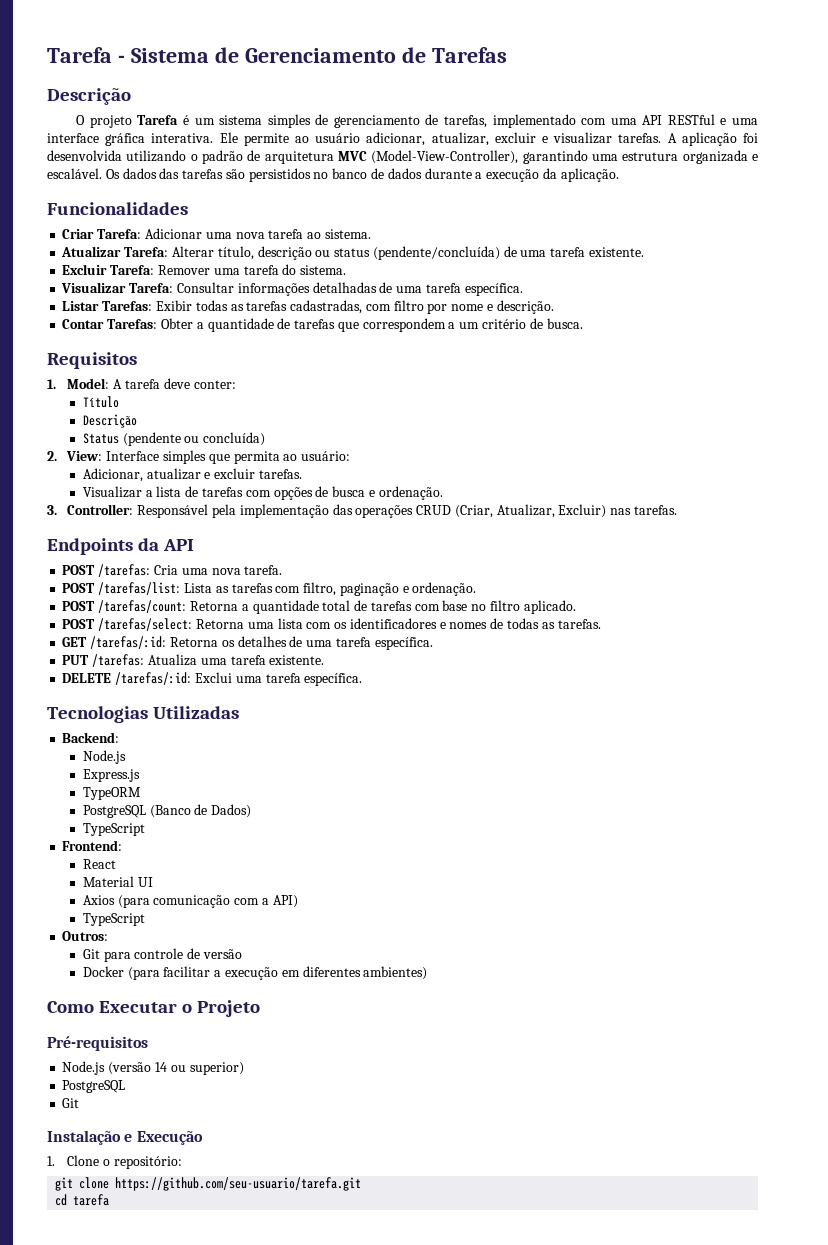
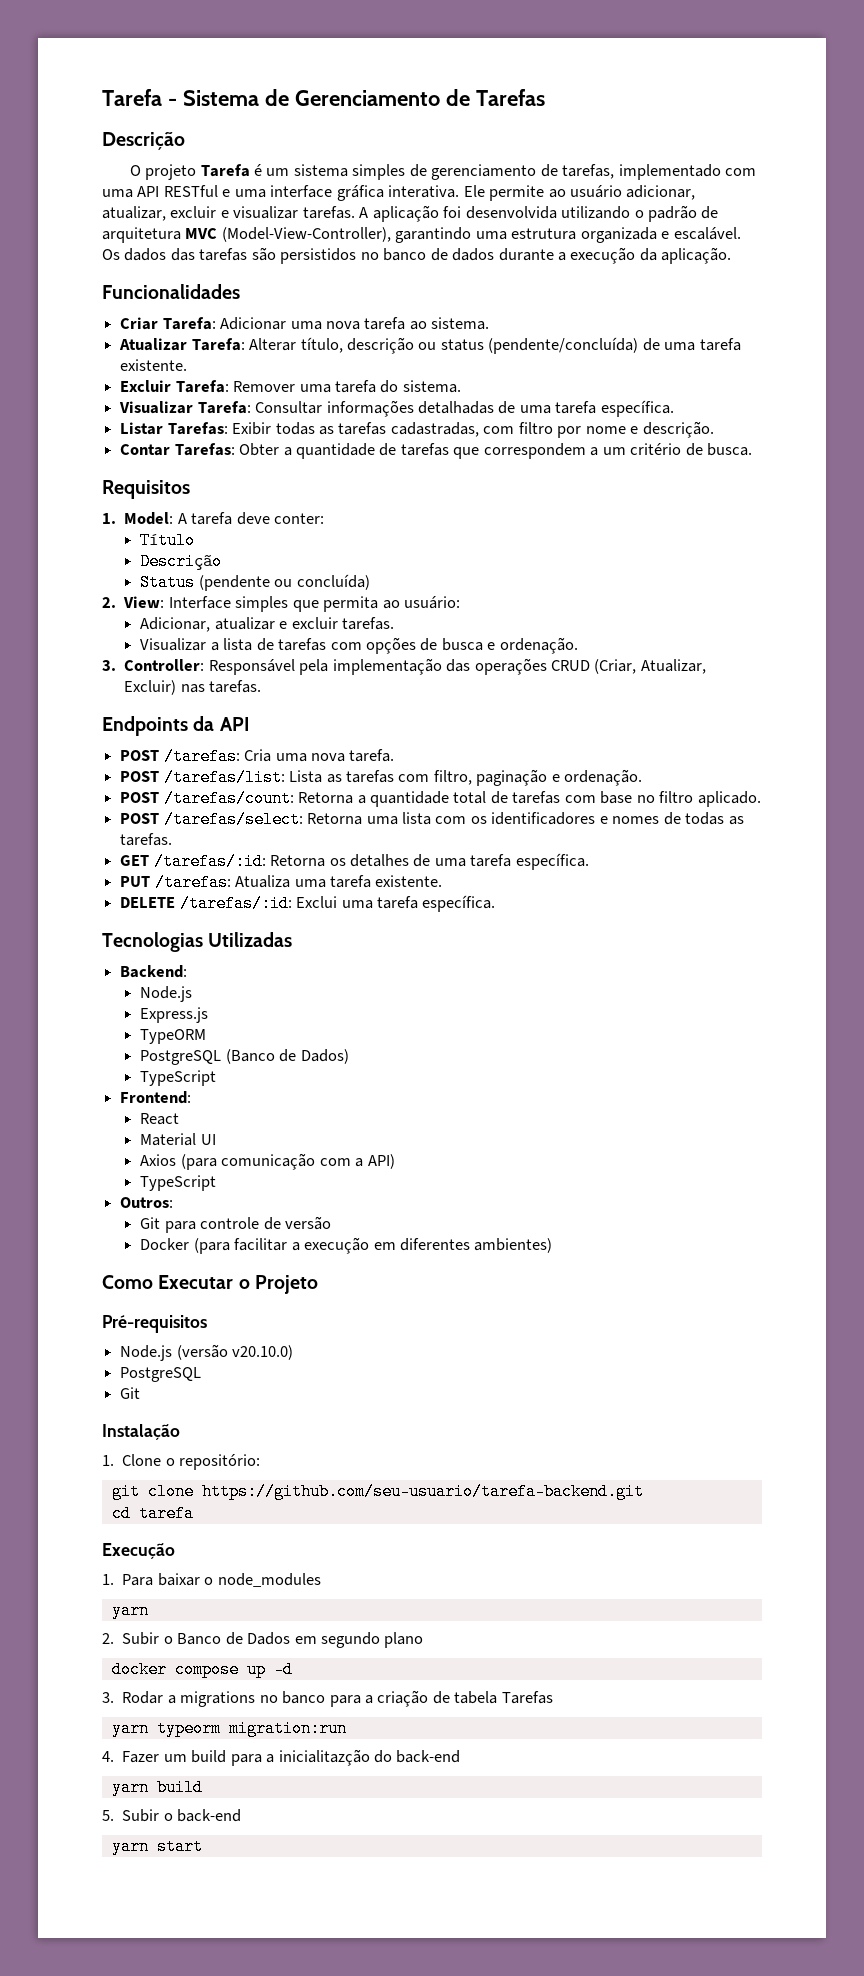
- Node.js (versão 14 ou superior)
+ Node.js (versão v20.10.0)
- Instalação e Execução
+ Instalação
- git clone https://github.com/seu-usuario/tarefa.git
+ git clone https://github.com/seu-usuario/tarefa-backend.git
+ Execução
+ 1. Para baixar o node_modules
+ yarn
+ 2. Subir o Banco de Dados em segundo plano
+ docker compose up -d
+ 3. Rodar a migrations no banco para a criação de tabela Tarefas
+ yarn typeorm migration:run
+ 4. Fazer um build para a inicialitazção do back-end
+ yarn build
+ 5. Subir o back-end
+ yarn start

